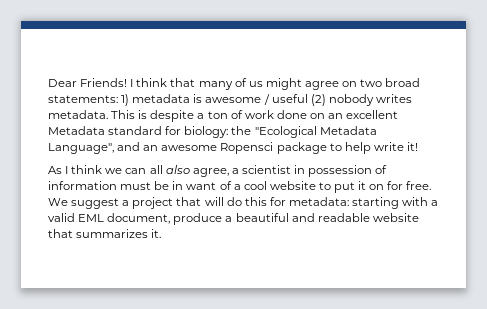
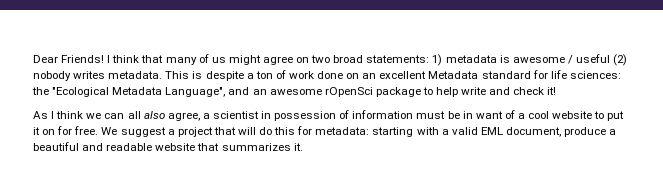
- This is despite a ton of work done on an excellent Metadata standard for biology: the "Ecological Metadata Language", and an awesome Ropensci package to help write it!
+ This is despite a ton of work done on an excellent Metadata standard for life sciences: the "Ecological Metadata Language", and an awesome rOpenSci package to help write and check it!

